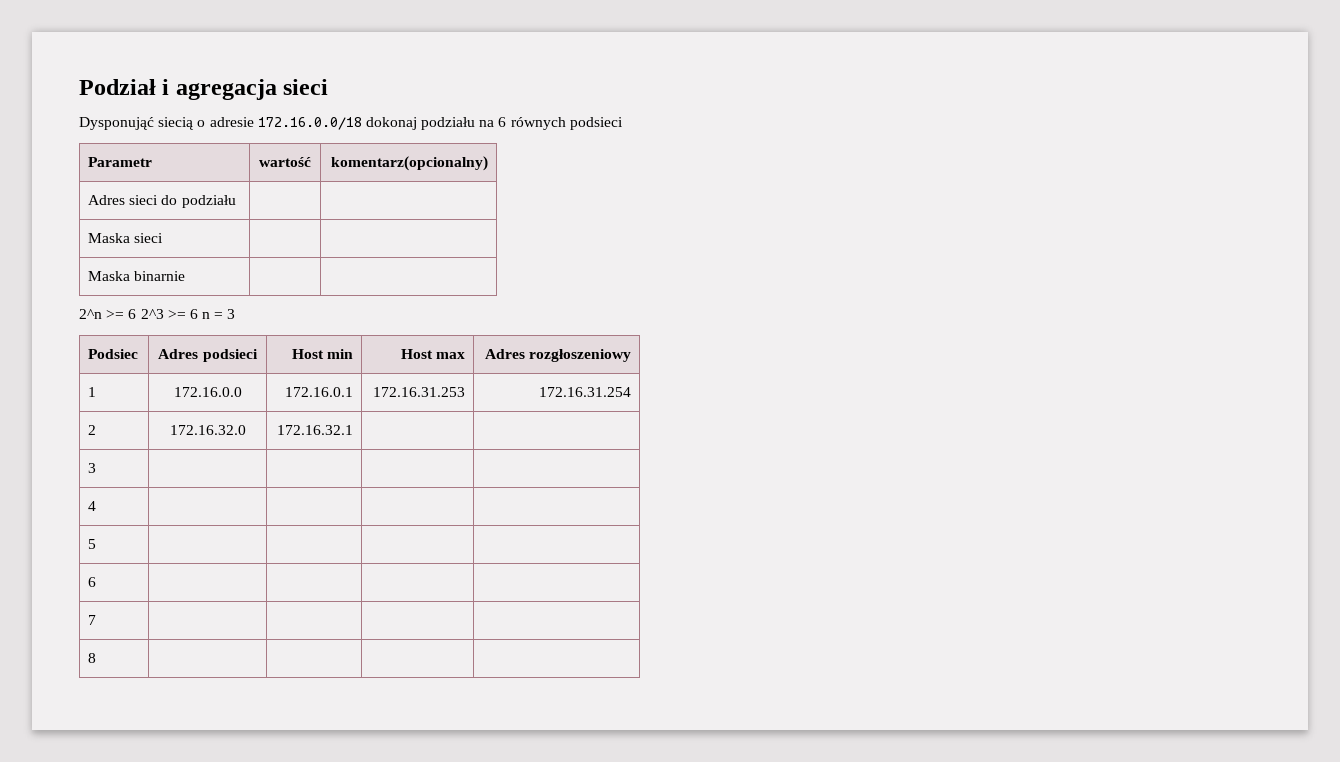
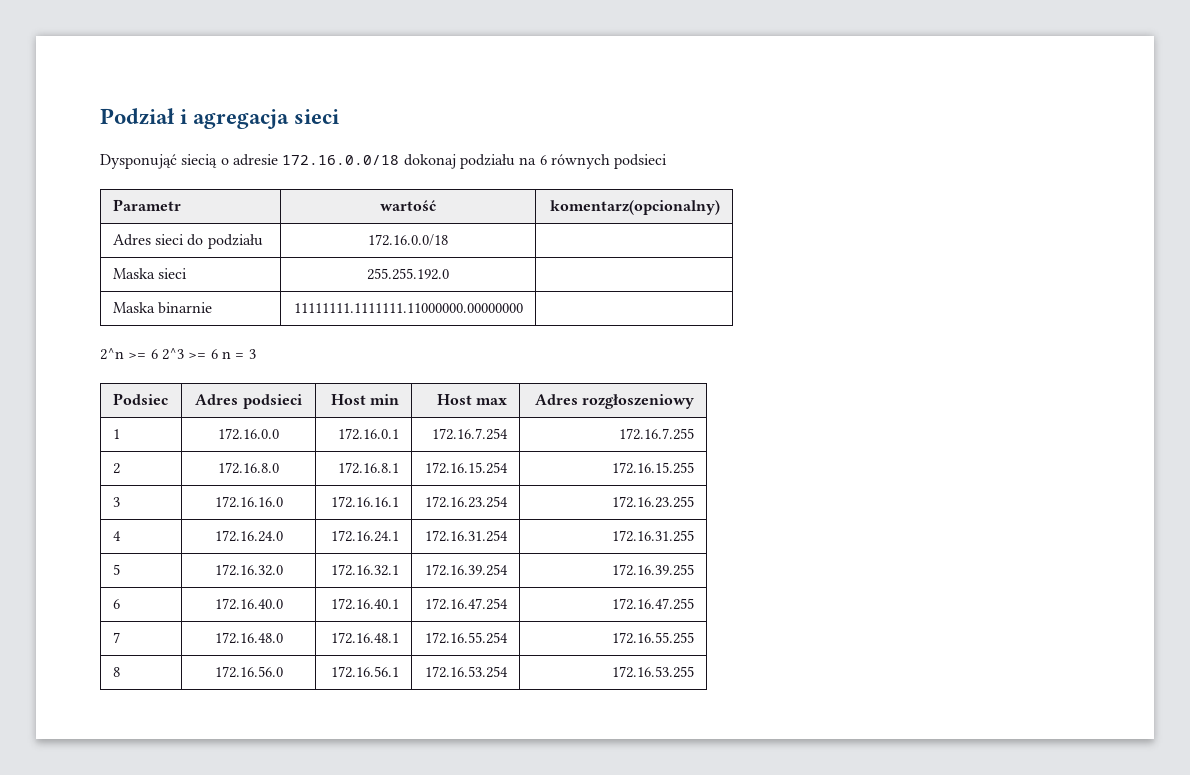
- Adres sieci do podziału | |
+ Adres sieci do podziału | 172.16.0.0/18 |
- Maska sieci | |
+ Maska sieci | 255.255.192.0 |
- Maska binarnie | |
+ Maska binarnie | 11111111.1111111.11000000.00000000 |
- 1 | 172.16.0.0 | 172.16.0.1 | 172.16.31.253 | 172.16.31.254
- 2 | 172.16.32.0 | 172.16.32.1 | |
- 3 | | | |
- 4 | | | |
- 5 | | | |
- 6 | | | |
- 7 | | | |
- 8 | | | |
+ 1 | 172.16.0.0 | 172.16.0.1 | 172.16.7.254 | 172.16.7.255
+ 2 | 172.16.8.0 | 172.16.8.1 | 172.16.15.254 | 172.16.15.255
+ 3 | 172.16.16.0 | 172.16.16.1 | 172.16.23.254 | 172.16.23.255
+ 4 | 172.16.24.0 | 172.16.24.1 | 172.16.31.254 | 172.16.31.255
+ 5 | 172.16.32.0 | 172.16.32.1 | 172.16.39.254 | 172.16.39.255
+ 6 | 172.16.40.0 | 172.16.40.1 | 172.16.47.254 | 172.16.47.255
+ 7 | 172.16.48.0 | 172.16.48.1 | 172.16.55.254 | 172.16.55.255
+ 8 | 172.16.56.0 | 172.16.56.1 | 172.16.53.254 | 172.16.53.255

